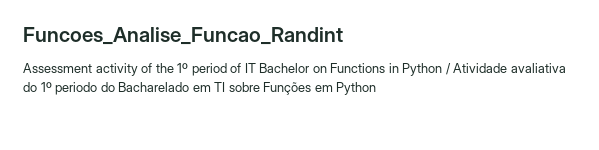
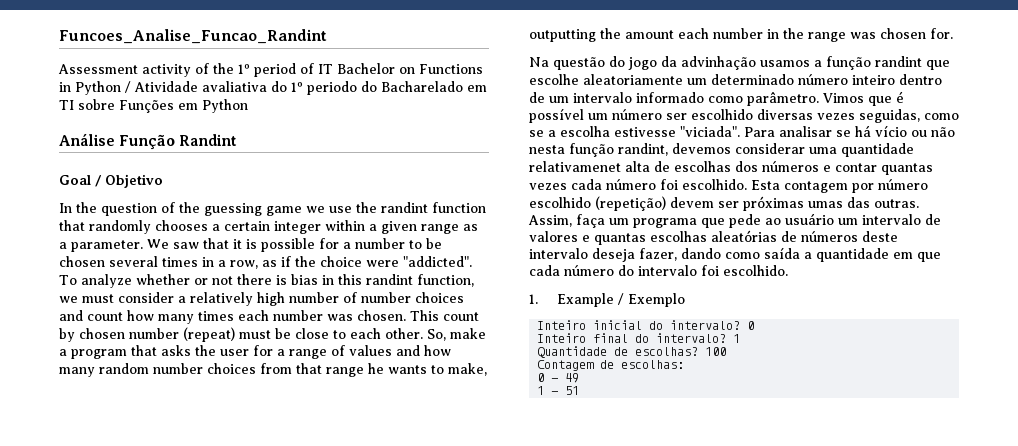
+ Análise Função Randint
+ Goal / Objetivo
+ In the question of the guessing game we use the randint function that randomly chooses a certain integer within a given range as a parameter. We saw that it is possible for a number to be chosen several times in a row, as if the choice were "addicted". To analyze whether or not there is bias in this randint function, we must consider a relatively high number of number choices and count how many times each number was chosen. This count by chosen number (repeat) must be close to each other. So, make a program that asks the user for a range of values and how many random number choices from that range he wants to make, outputting the amount each number in the range was chosen for.
+ Na questão do jogo da advinhação usamos a função randint que escolhe aleatoriamente um determinado número inteiro dentro de um intervalo informado como parâmetro. Vimos que é possível um número ser escolhido diversas vezes seguidas, como se a escolha estivesse "viciada". Para analisar se há vício ou não nesta função randint, devemos considerar uma quantidade relativamenet alta de escolhas dos números e contar quantas vezes cada número foi escolhido. Esta contagem por número escolhido (repetição) devem ser próximas umas das outras. Assim, faça um programa que pede ao usuário um intervalo de valores e quantas escolhas aleatórias de números deste intervalo deseja fazer, dando como saída a quantidade em que cada número do intervalo foi escolhido.
+ 1. Example / Exemplo
+ Inteiro inicial do intervalo? 0
+ Inteiro final do intervalo? 1
+ Quantidade de escolhas? 100
+ Contagem de escolhas:
+ 0 - 49
+ 1 - 51

